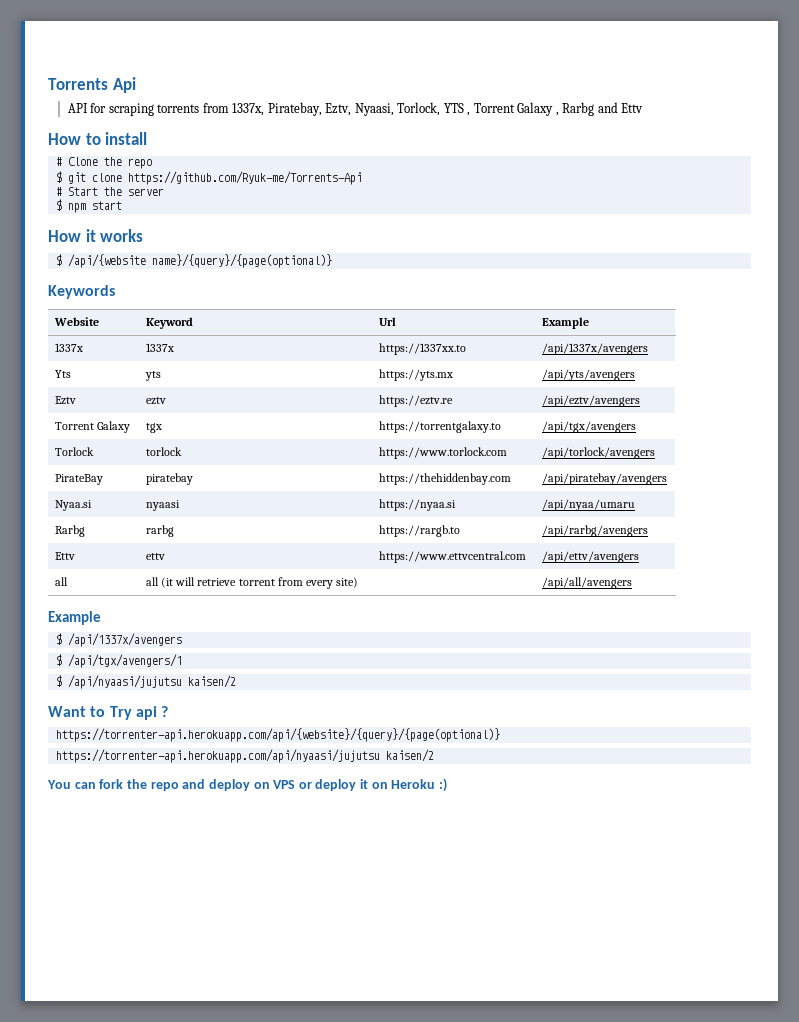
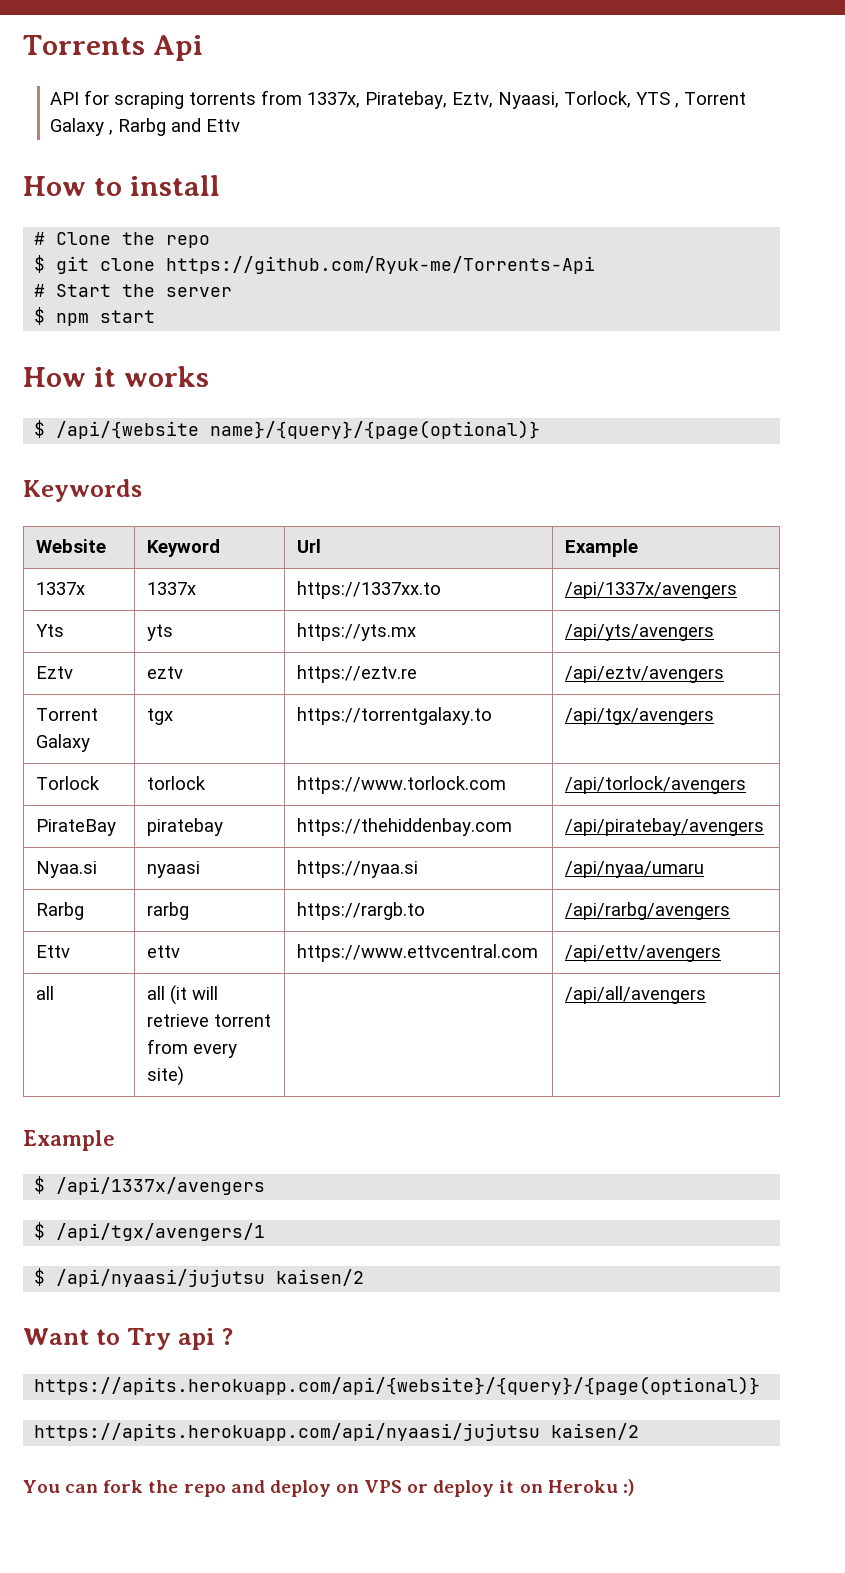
- https://torrenter-api.herokuapp.com/api/{website}/{query}/{page(optional)}
- https://torrenter-api.herokuapp.com/api/nyaasi/jujutsu kaisen/2
+ https://apits.herokuapp.com/api/{website}/{query}/{page(optional)}
+ https://apits.herokuapp.com/api/nyaasi/jujutsu kaisen/2

